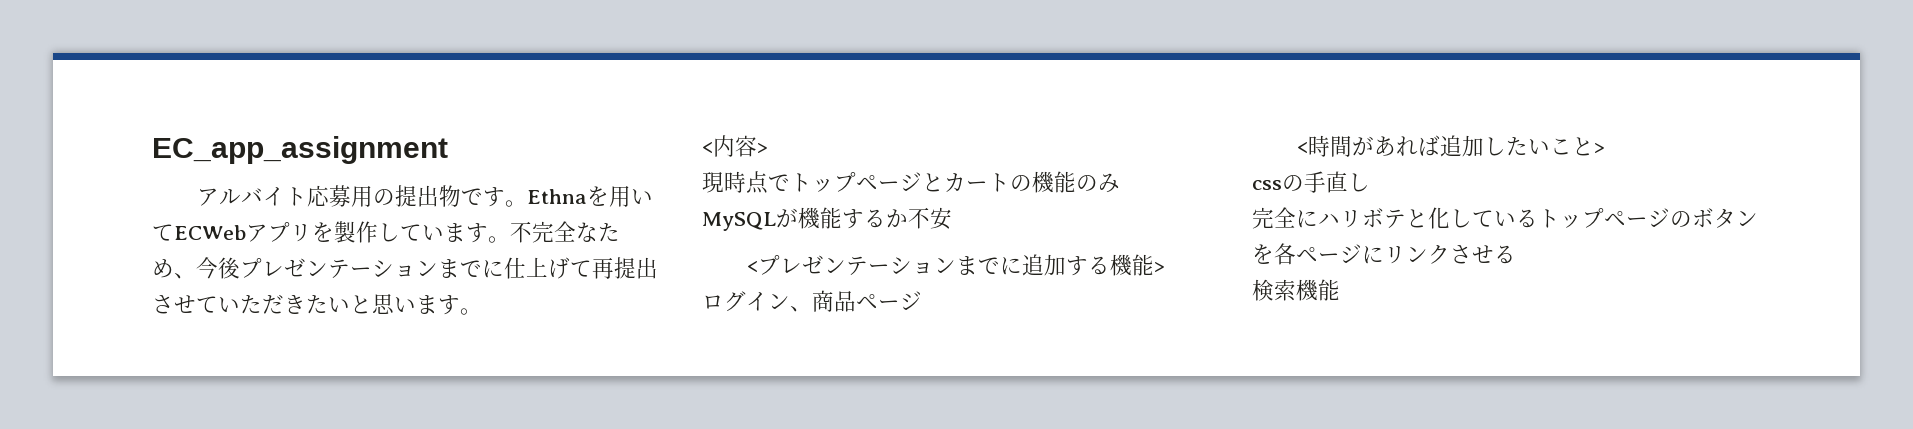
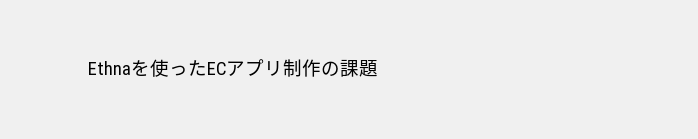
- EC_app_assignment
- アルバイト応募用の提出物です。Ethnaを用いてECWebアプリを製作しています。不完全なため、今後プレゼンテーションまでに仕上げて再提出させていただきたいと思います。
- <内容>
- 現時点でトップページとカートの機能のみ
- MySQLが機能するか不安
- <プレゼンテーションまでに追加する機能>
- ログイン、商品ページ
- <時間があれば追加したいこと>
- cssの手直し
- 完全にハリボテと化しているトップページのボタンを各ページにリンクさせる
- 検索機能
+ Ethnaを使ったECアプリ制作の課題

